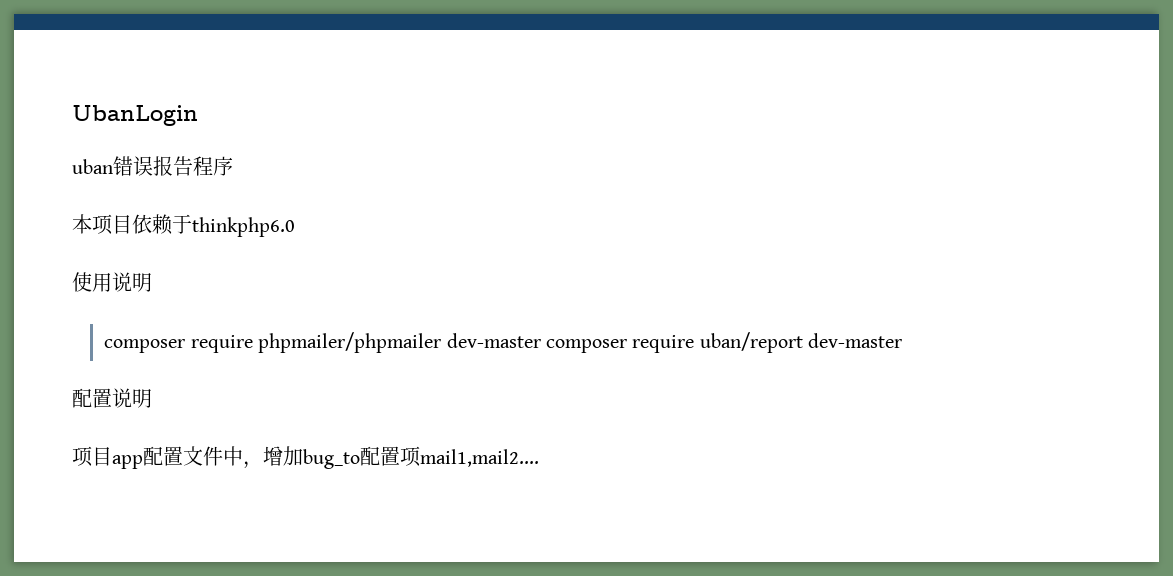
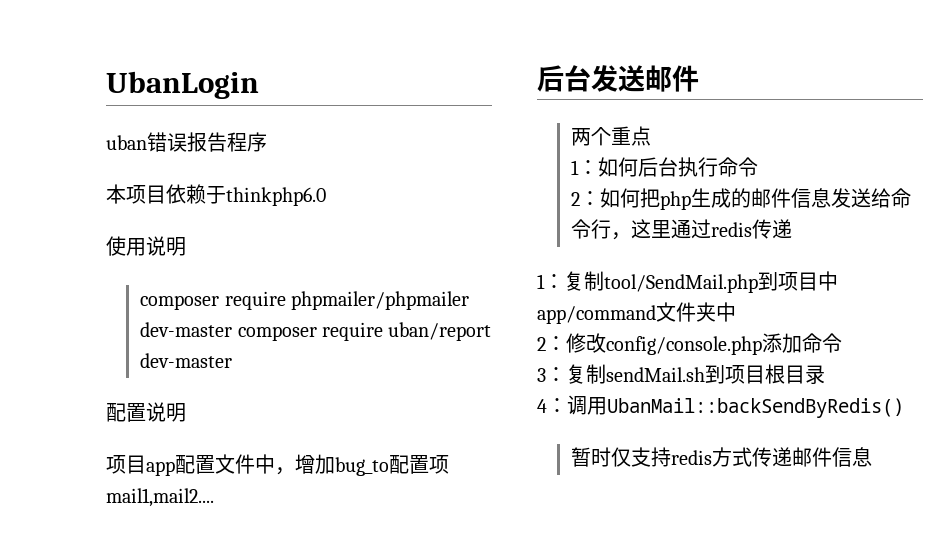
+ 后台发送邮件
+ 两个重点
+ 1：如何后台执行命令
+ 2：如何把php生成的邮件信息发送给命令行，这里通过redis传递
+ 1：复制tool/SendMail.php到项目中app/command文件夹中
+ 2：修改config/console.php添加命令
+ 3：复制sendMail.sh到项目根目录
+ 4：调用UbanMail::backSendByRedis()
+ 暂时仅支持redis方式传递邮件信息

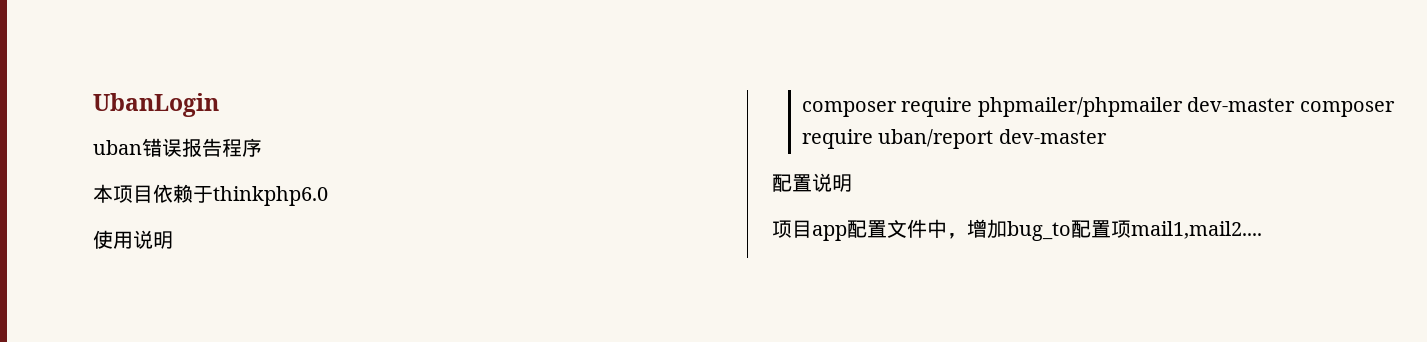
- 后台发送邮件
- 两个重点
- 1：如何后台执行命令
- 2：如何把php生成的邮件信息发送给命令行，这里通过redis传递
- 1：复制tool/SendMail.php到项目中app/command文件夹中
- 2：修改config/console.php添加命令
- 3：复制sendMail.sh到项目根目录
- 4：调用UbanMail::backSendByRedis()
- 暂时仅支持redis方式传递邮件信息

